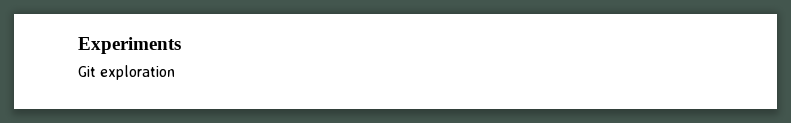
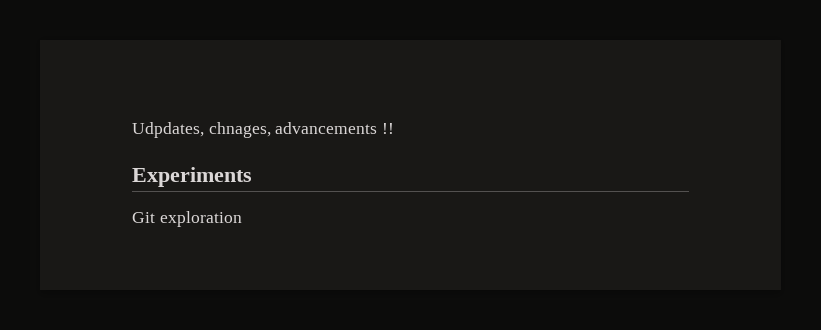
+ Udpdates, chnages, advancements !!

